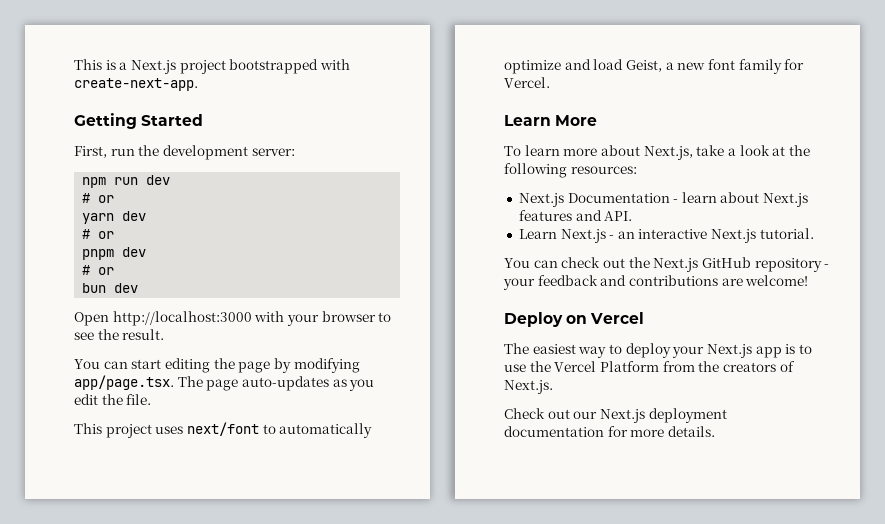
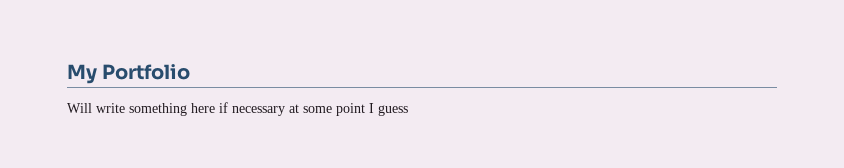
- This is a Next.js project bootstrapped with create-next-app.
- Getting Started
- First, run the development server:
- npm run dev
- # or
- yarn dev
- # or
- pnpm dev
- # or
- bun dev
- Open http://localhost:3000 with your browser to see the result.
- You can start editing the page by modifying app/page.tsx. The page auto-updates as you edit the file.
- This project uses next/font to automatically optimize and load Geist, a new font family for Vercel.
- Learn More
- To learn more about Next.js, take a look at the following resources:
- Next.js Documentation - learn about Next.js features and API.
- Learn Next.js - an interactive Next.js tutorial.
- You can check out the Next.js GitHub repository - your feedback and contributions are welcome!
- Deploy on Vercel
- The easiest way to deploy your Next.js app is to use the Vercel Platform from the creators of Next.js.
- Check out our Next.js deployment documentation for more details.
+ My Portfolio
+ Will write something here if necessary at some point I guess

